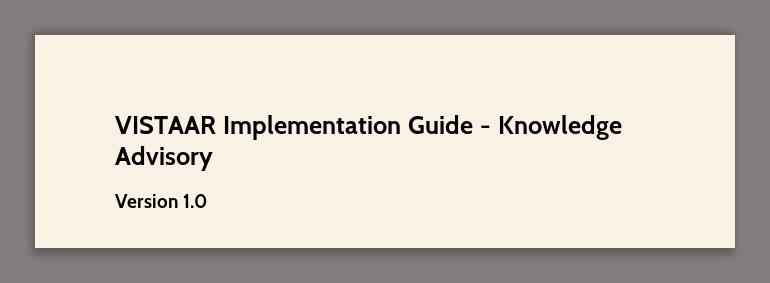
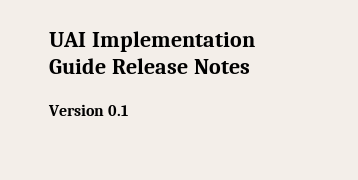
- VISTAAR Implementation Guide - Knowledge Advisory
+ UAI Implementation Guide Release Notes
- Version 1.0
+ Version 0.1

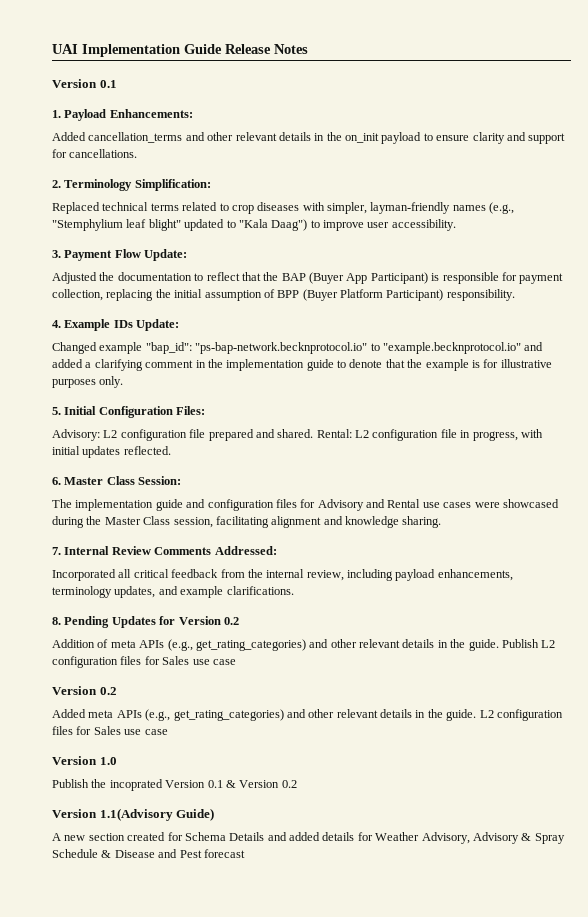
+ 1. Payload Enhancements:
+ Added cancellation_terms and other relevant details in the on_init payload to ensure clarity and support for cancellations.
+ 2. Terminology Simplification:
+ Replaced technical terms related to crop diseases with simpler, layman-friendly names (e.g., "Stemphylium leaf blight" updated to "Kala Daag") to improve user accessibility.
+ 3. Payment Flow Update:
+ Adjusted the documentation to reflect that the BAP (Buyer App Participant) is responsible for payment collection, replacing the initial assumption of BPP (Buyer Platform Participant) responsibility.
+ 4. Example IDs Update:
+ Changed example "bap_id": "ps-bap-network.becknprotocol.io" to "example.becknprotocol.io" and added a clarifying comment in the implementation guide to denote that the example is for illustrative purposes only.
+ 5. Initial Configuration Files:
+ Advisory: L2 configuration file prepared and shared. Rental: L2 configuration file in progress, with initial updates reflected.
+ 6. Master Class Session:
+ The implementation guide and configuration files for Advisory and Rental use cases were showcased during the Master Class session, facilitating alignment and knowledge sharing.
+ 7. Internal Review Comments Addressed:
+ Incorporated all critical feedback from the internal review, including payload enhancements, terminology updates, and example clarifications.
+ 8. Pending Updates for Version 0.2
+ Addition of meta APIs (e.g., get_rating_categories) and other relevant details in the guide. Publish L2 configuration files for Sales use case
+ Version 0.2
+ Added meta APIs (e.g., get_rating_categories) and other relevant details in the guide. L2 configuration files for Sales use case
+ Version 1.0
+ Publish the incoprated Version 0.1 & Version 0.2
+ Version 1.1(Advisory Guide)
+ A new section created for Schema Details and added details for Weather Advisory, Advisory & Spray Schedule & Disease and Pest forecast

